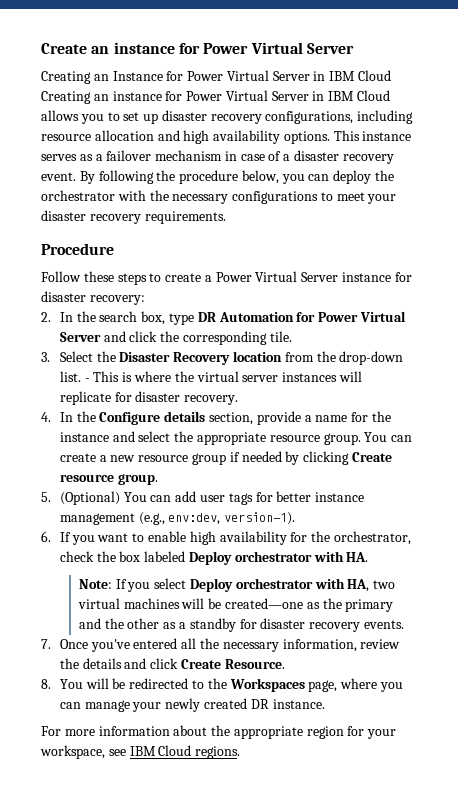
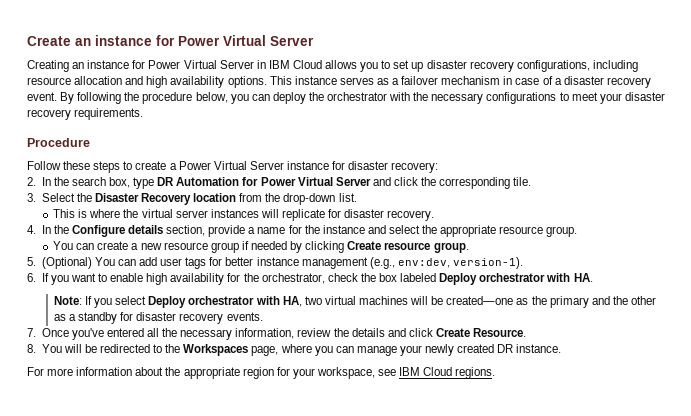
- Creating an Instance for Power Virtual Server in IBM Cloud Creating an instance for Power Virtual Server in IBM Cloud allows you to set up disaster recovery configurations, including resource allocation and high availability options.
+ Creating an instance for Power Virtual Server in IBM Cloud allows you to set up disaster recovery configurations, including resource allocation and high availability options.
- 3. Select the Disaster Recovery location from the drop-down list. - This is where the virtual server instances will replicate for disaster recovery.
+ 3. Select the Disaster Recovery location from the drop-down list.
+ This is where the virtual server instances will replicate for disaster recovery.
- 4. In the Configure details section, provide a name for the instance and select the appropriate resource group. You can create a new resource group if needed by clicking Create resource group.
+ 4. In the Configure details section, provide a name for the instance and select the appropriate resource group.
+ You can create a new resource group if needed by clicking Create resource group.

